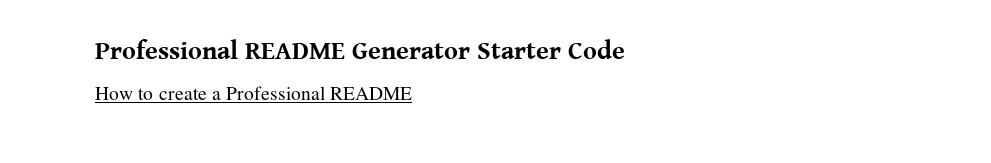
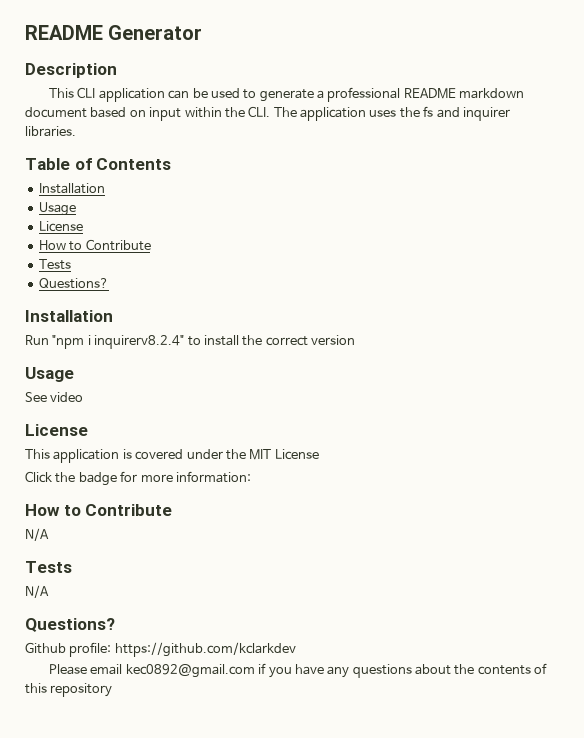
- Professional README Generator Starter Code
- How to create a Professional README
+ README Generator
+ Description
+ This CLI application can be used to generate a professional README markdown document based on input within the CLI. The application uses the fs and inquirer libraries.
+ Table of Contents
+ Installation
+ Usage
+ License
+ How to Contribute
+ Tests
+ Questions?
+ Installation
+ Run "npm i inquirerv8.2.4" to install the correct version
+ Usage
+ See video
+ License
+ This application is covered under the MIT License
+ Click the badge for more information:
+ How to Contribute
+ N/A
+ Tests
+ N/A
+ Questions?
+ Github profile: https://github.com/kclarkdev
+ Please email kec0892@gmail.com if you have any questions about the contents of this repository

